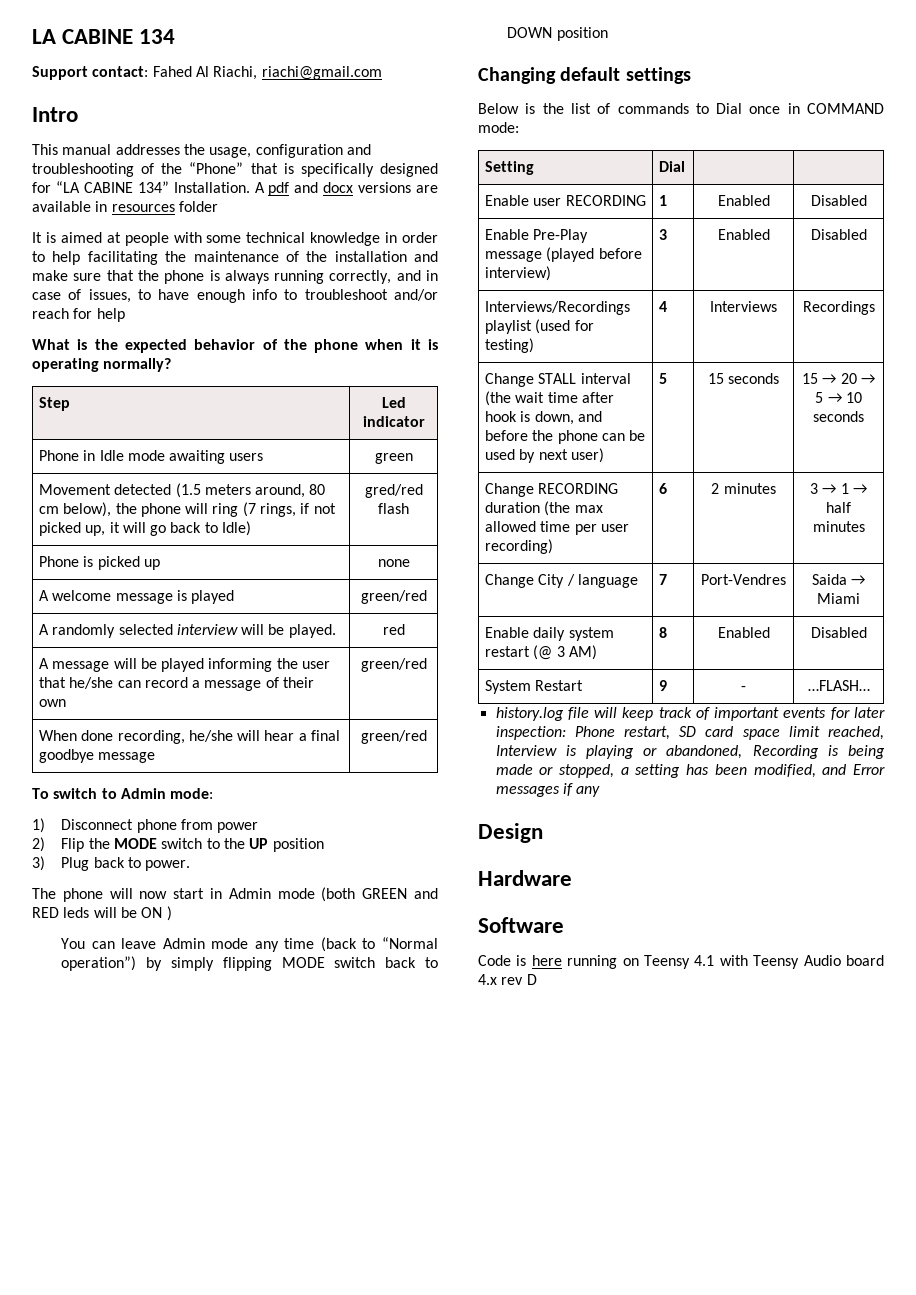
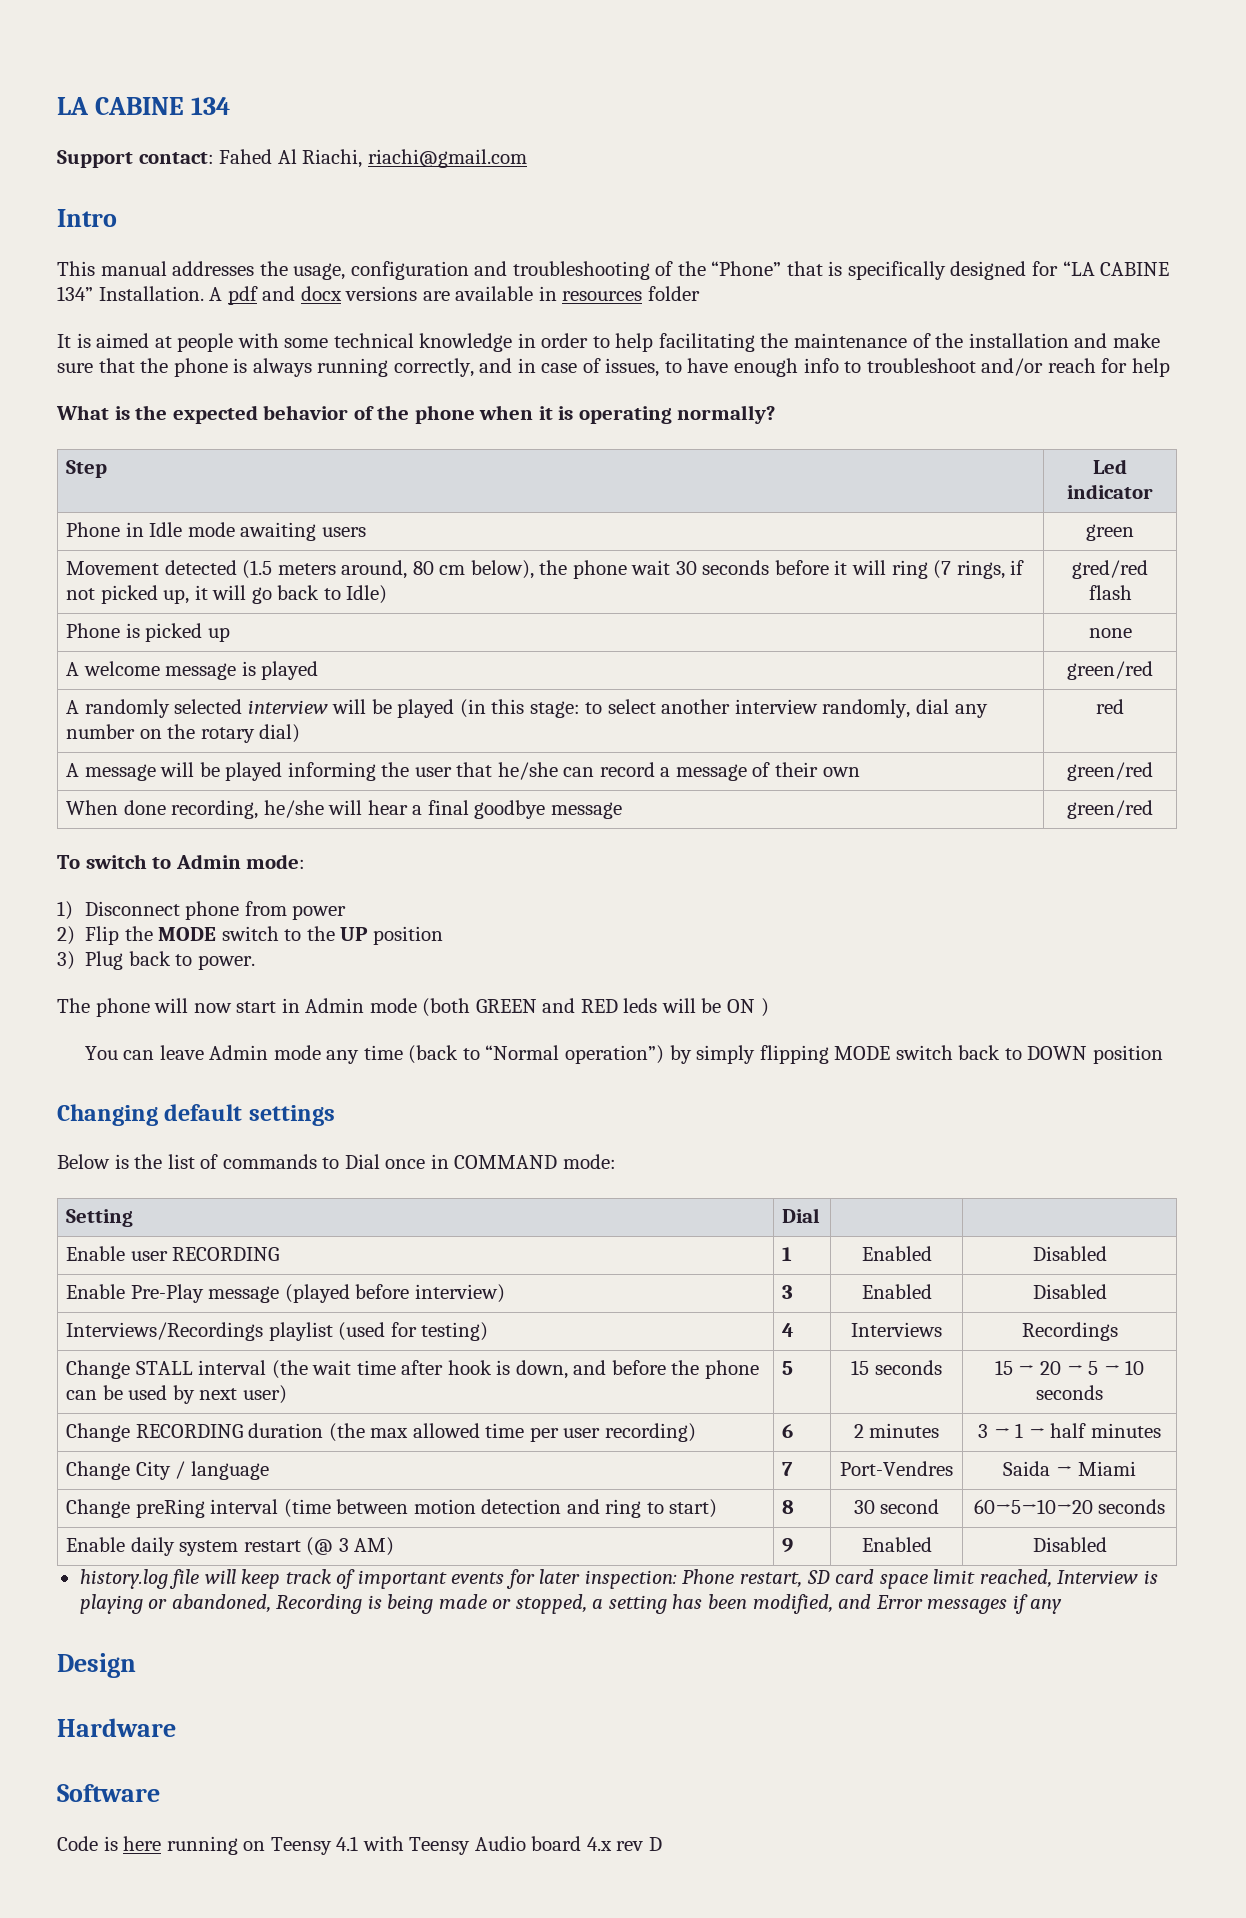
- Movement detected (1.5 meters around, 80 cm below), the phone will ring (7 rings, if not picked up, it will go back to Idle) | gred/red flash
+ Movement detected (1.5 meters around, 80 cm below), the phone wait 30 seconds before it will ring (7 rings, if not picked up, it will go back to Idle) | gred/red flash
- A randomly selected interview will be played. | red
+ A randomly selected interview will be played (in this stage: to select another interview randomly, dial any number on the rotary dial) | red
+ Change preRing interval (time between motion detection and ring to start) | 8 | 30 second | 60→5→10→20 seconds
- Enable daily system restart (@ 3 AM) | 8 | Enabled | Disabled
- System Restart | 9 | - | …FLASH…
+ Enable daily system restart (@ 3 AM) | 9 | Enabled | Disabled

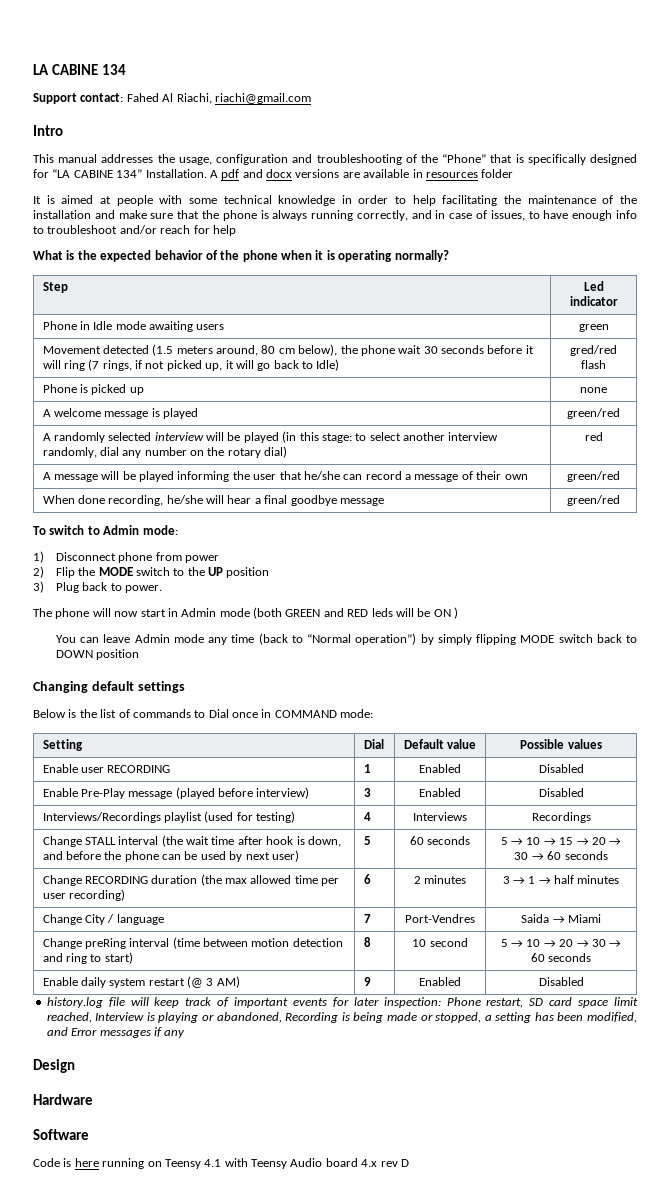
- Setting | Dial | |
+ Setting | Dial | Default value | Possible values
- Change STALL interval (the wait time after hook is down, and before the phone can be used by next user) | 5 | 15 seconds | 15 → 20 → 5 → 10 seconds
+ Change STALL interval (the wait time after hook is down, and before the phone can be used by next user) | 5 | 60 seconds | 5 → 10 → 15 → 20 → 30 → 60 seconds
- Change preRing interval (time between motion detection and ring to start) | 8 | 30 second | 60→5→10→20 seconds
+ Change preRing interval (time between motion detection and ring to start) | 8 | 10 second | 5 → 10 → 20 → 30 → 60 seconds

